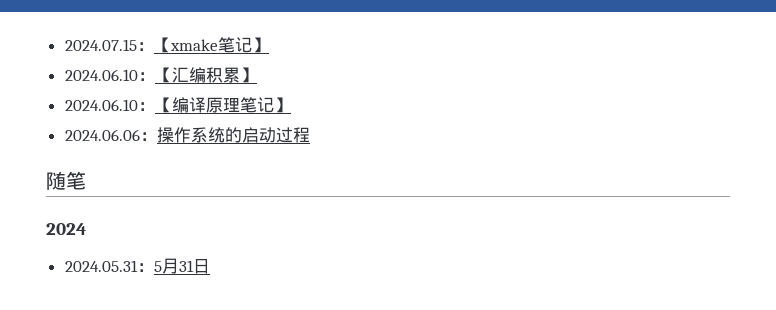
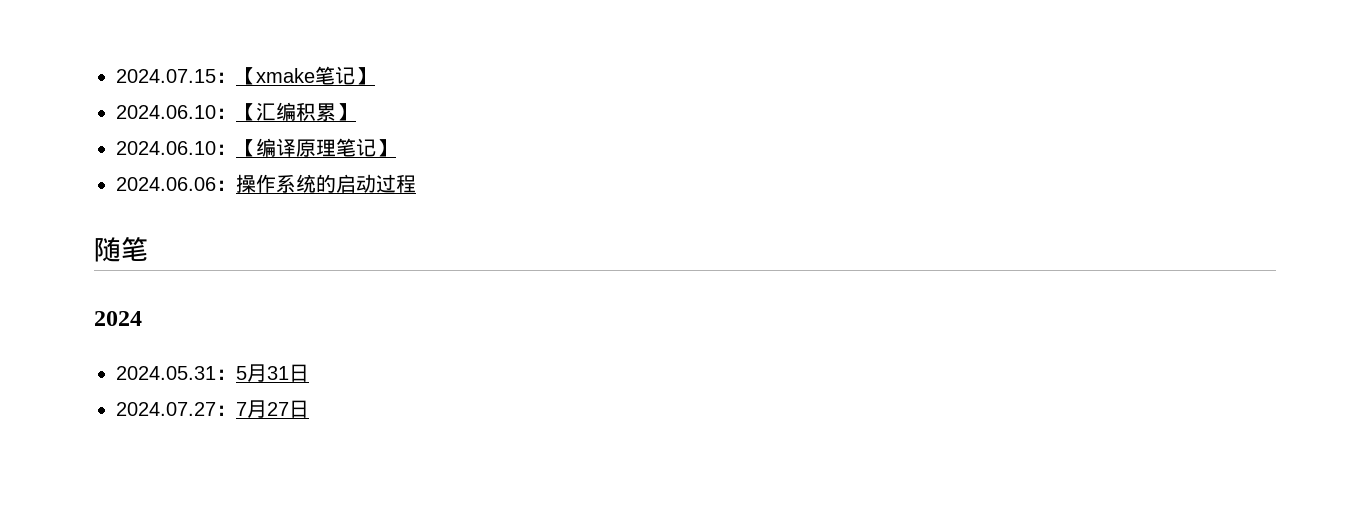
+ 2024.07.27：7月27日

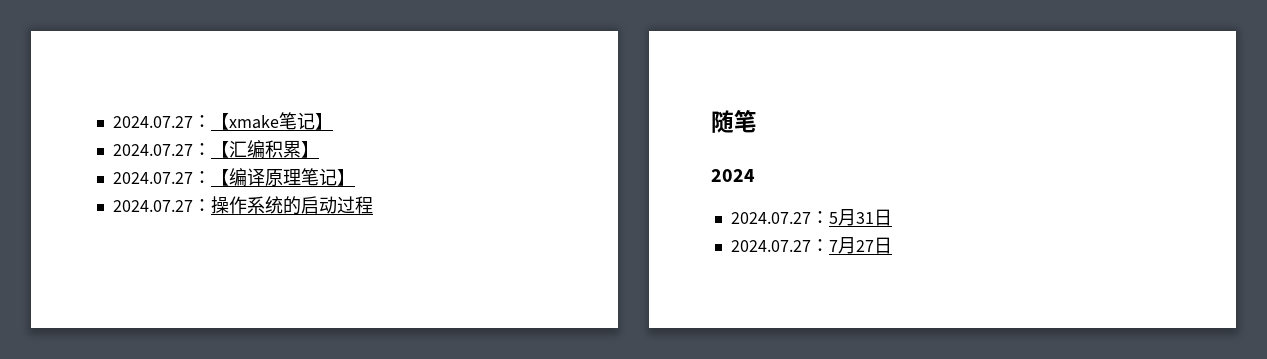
- 2024.07.15：【xmake笔记】
+ 2024.07.27：【xmake笔记】
- 2024.06.10：【汇编积累】
+ 2024.07.27：【汇编积累】
- 2024.06.10：【编译原理笔记】
+ 2024.07.27：【编译原理笔记】
- 2024.06.06：操作系统的启动过程
+ 2024.07.27：操作系统的启动过程
- 2024.05.31：5月31日
+ 2024.07.27：5月31日

